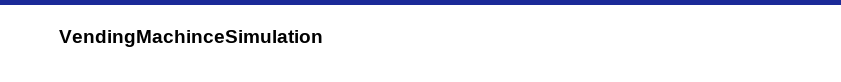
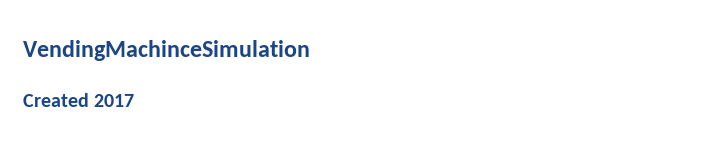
+ Created 2017

